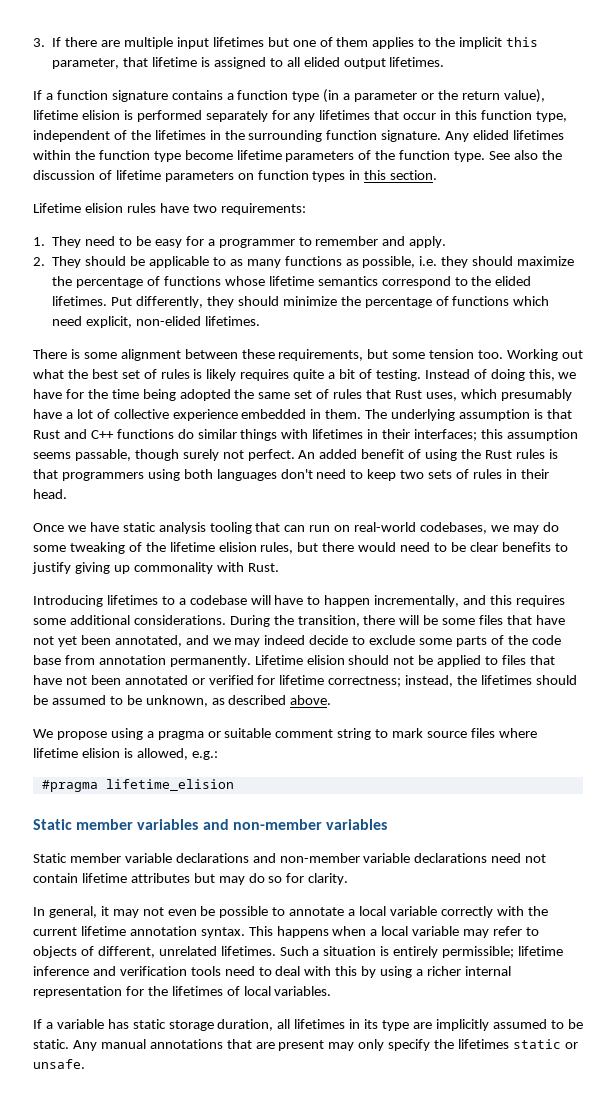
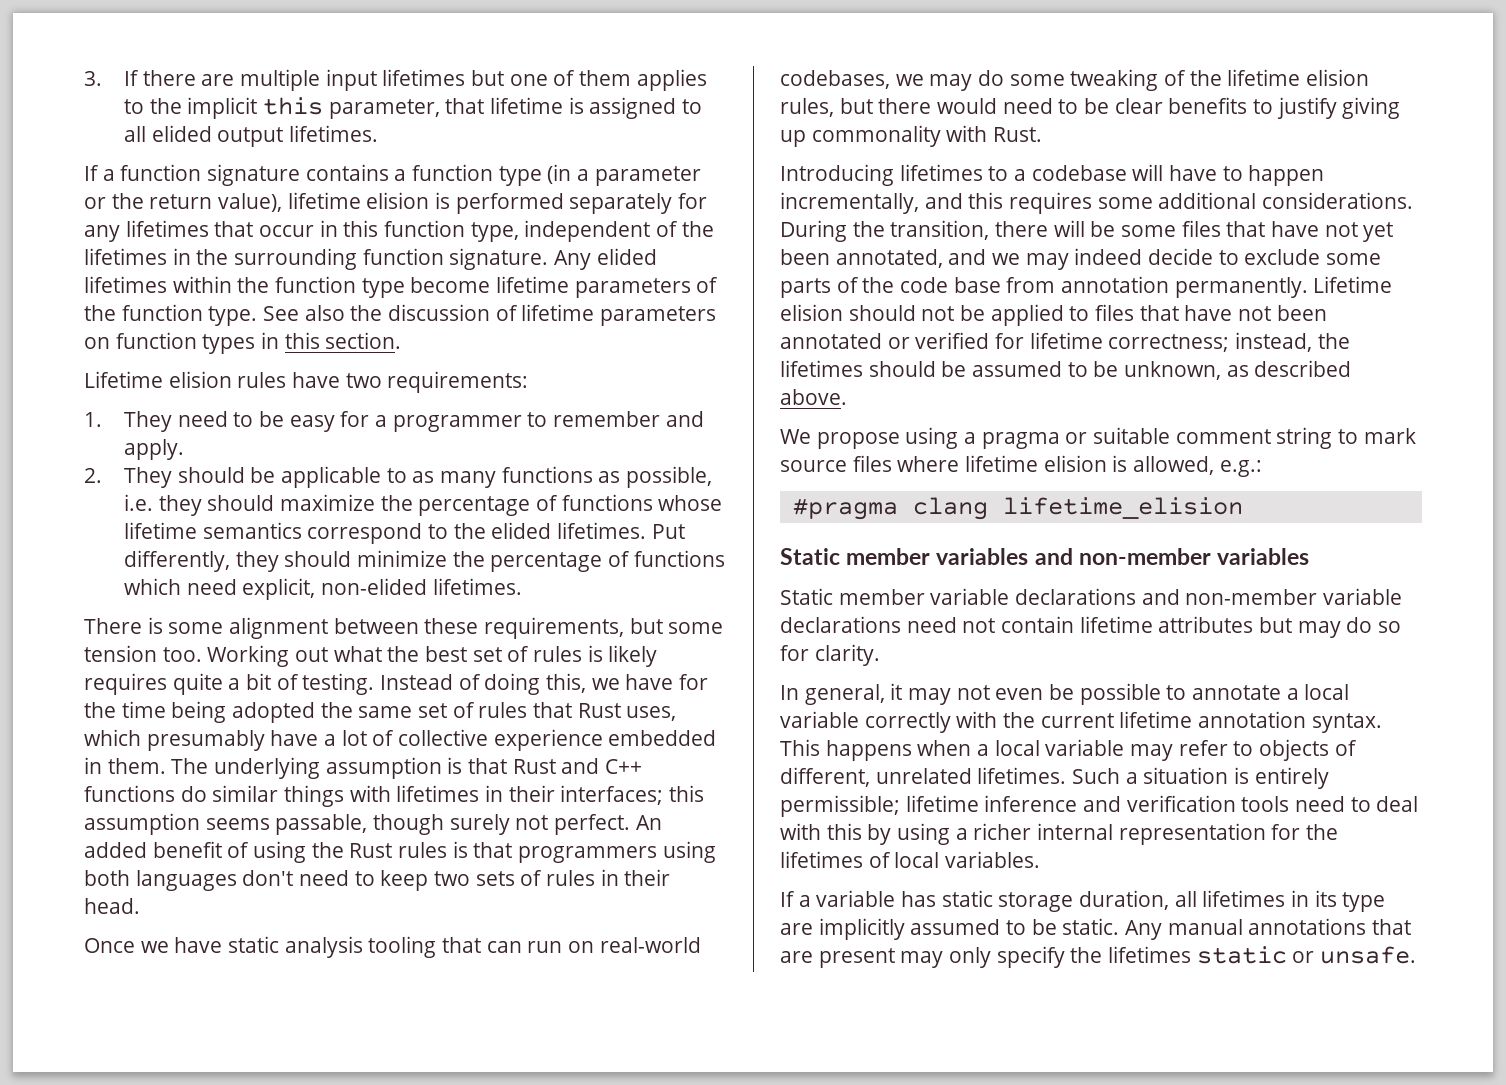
- #pragma lifetime_elision
+ #pragma clang lifetime_elision

